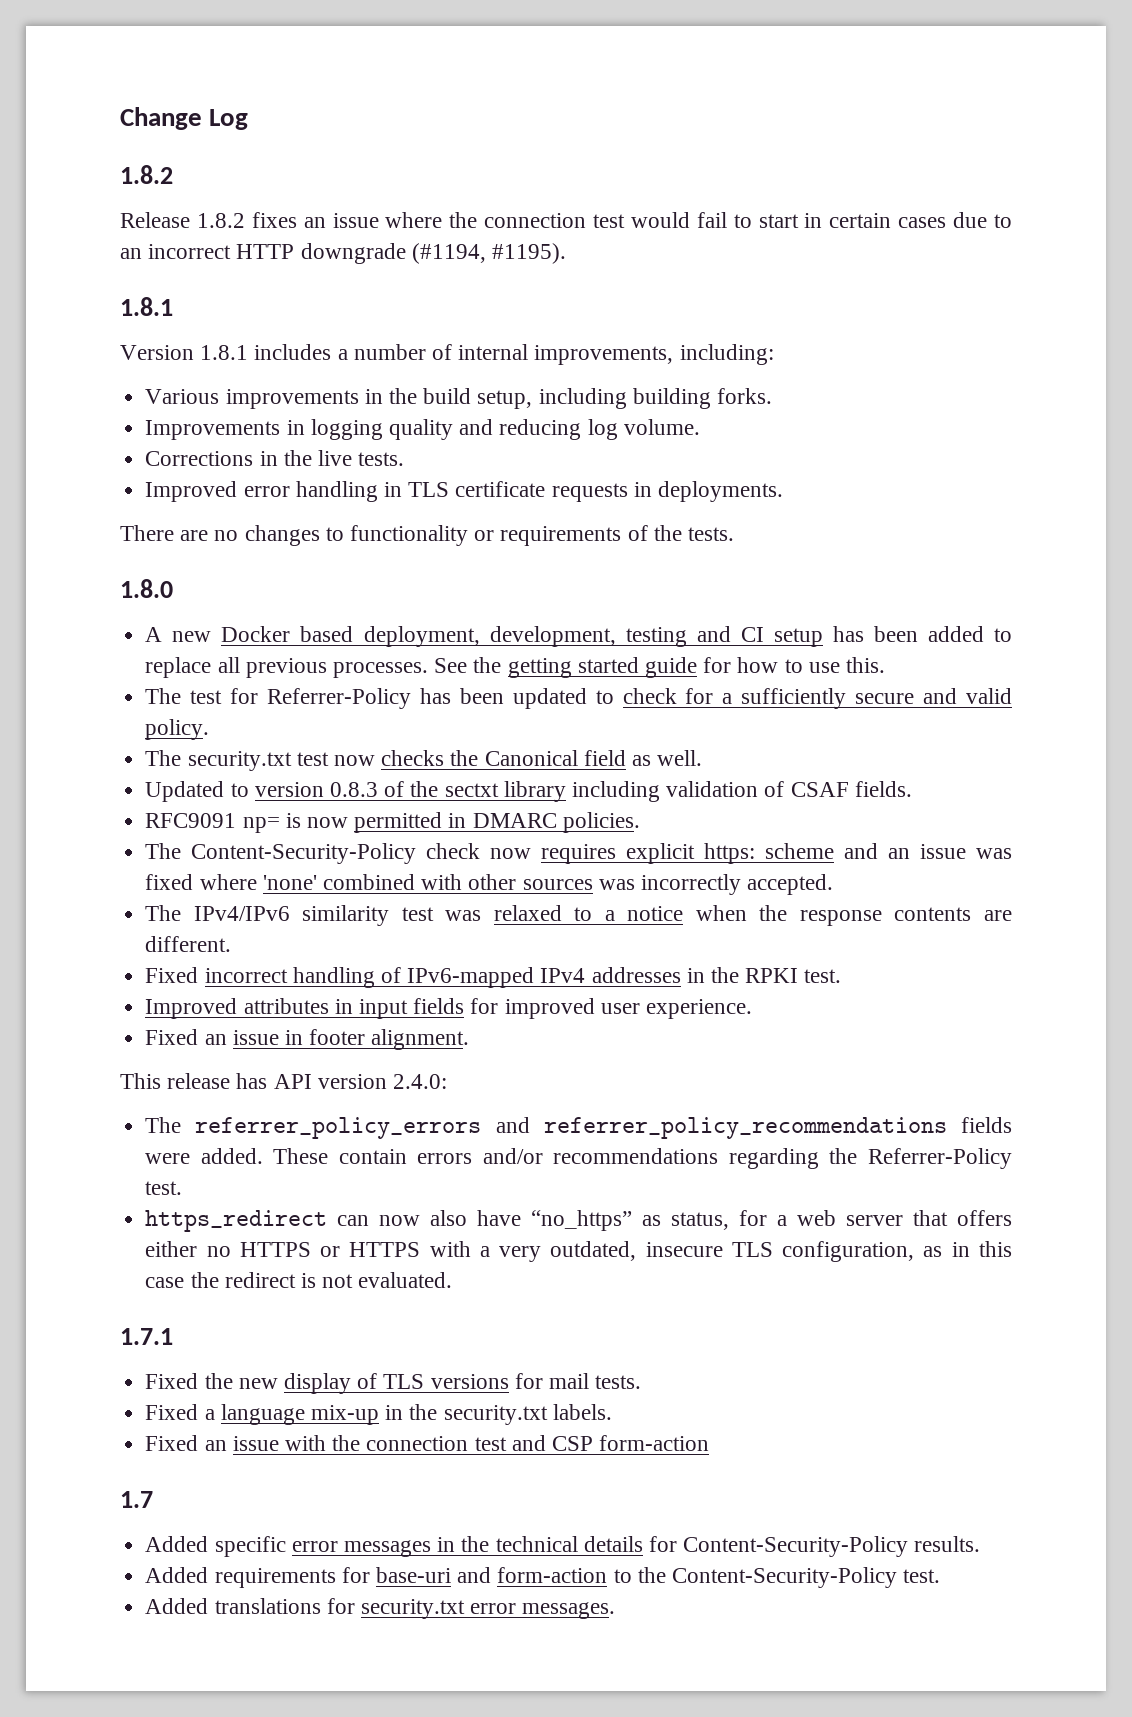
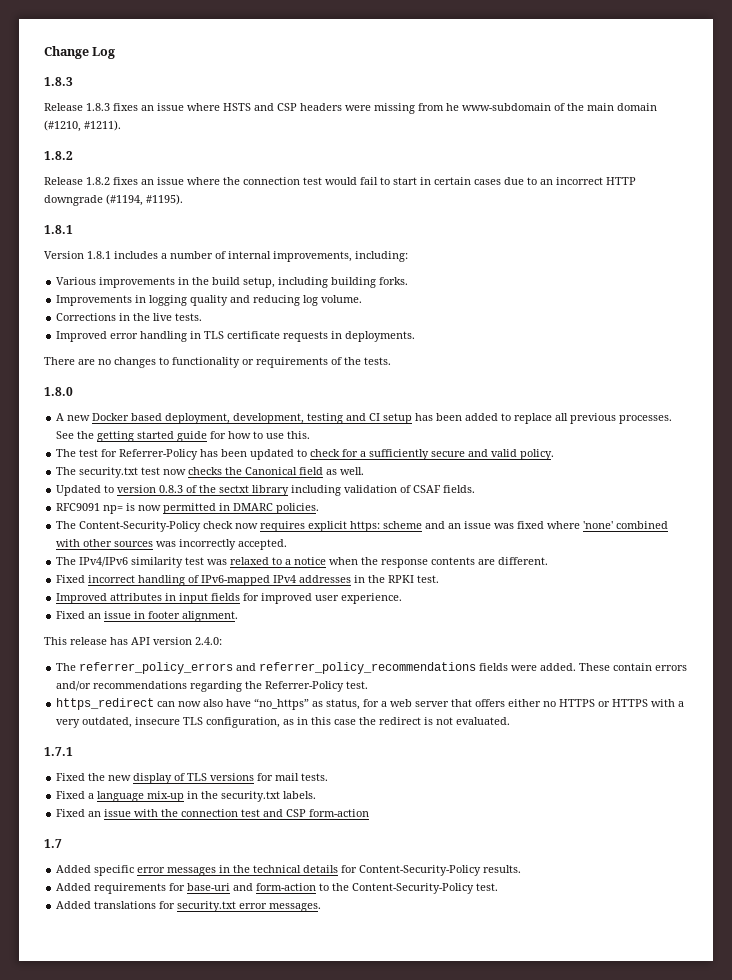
  Change Log
+ 1.8.3
+ Release 1.8.3 fixes an issue where HSTS and CSP headers were missing from he www-subdomain of the main domain (#1210, #1211).

